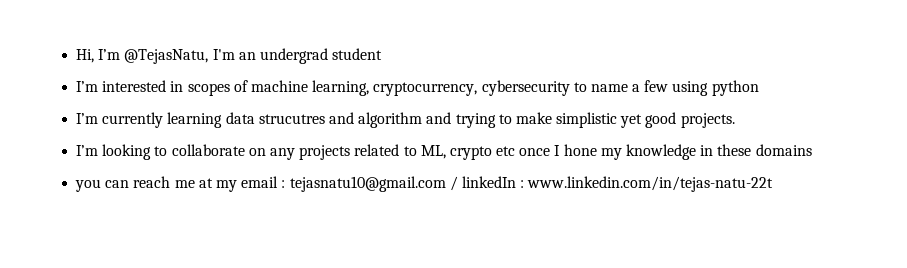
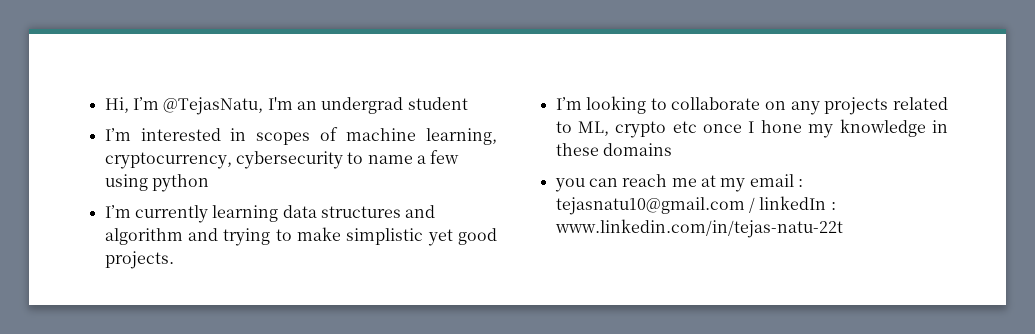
- I’m currently learning data strucutres and algorithm and trying to make simplistic yet good projects.
+ I’m currently learning data structures and algorithm and trying to make simplistic yet good projects.

